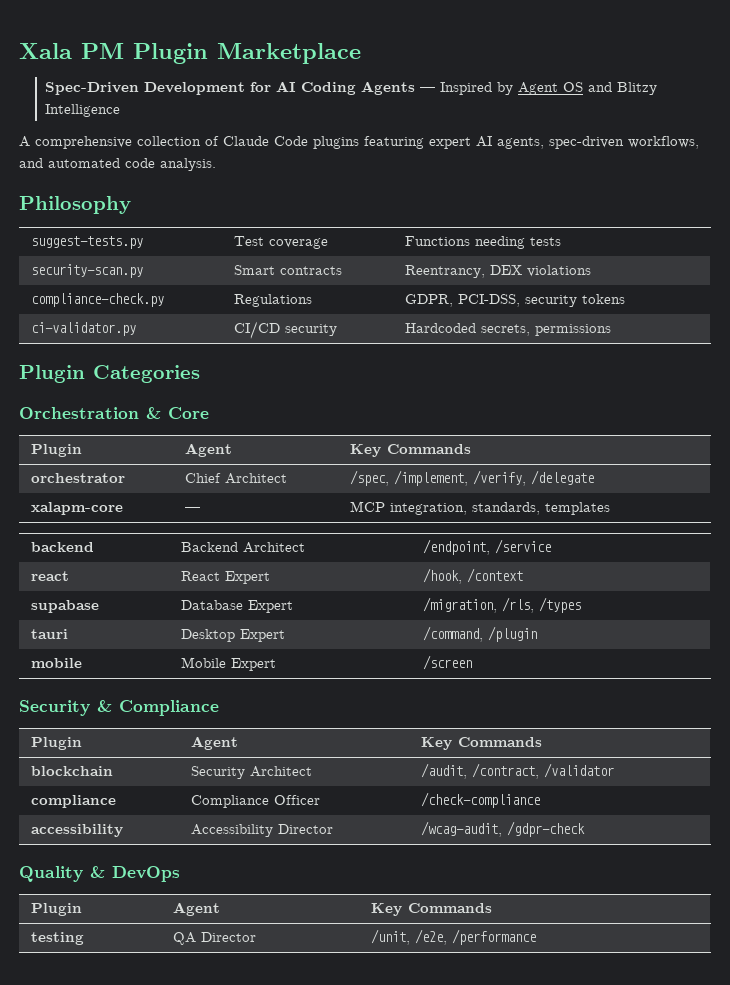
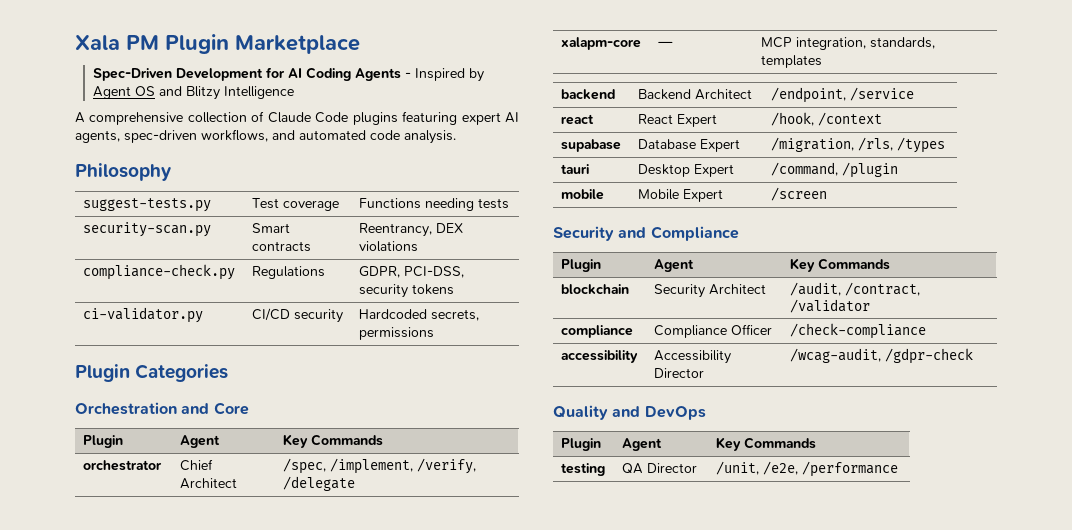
- Spec-Driven Development for AI Coding Agents — Inspired by Agent OS and Blitzy Intelligence
+ Spec-Driven Development for AI Coding Agents - Inspired by Agent OS and Blitzy Intelligence
- Orchestration & Core
+ Orchestration and Core
- Security & Compliance
+ Security and Compliance
- Quality & DevOps
+ Quality and DevOps

